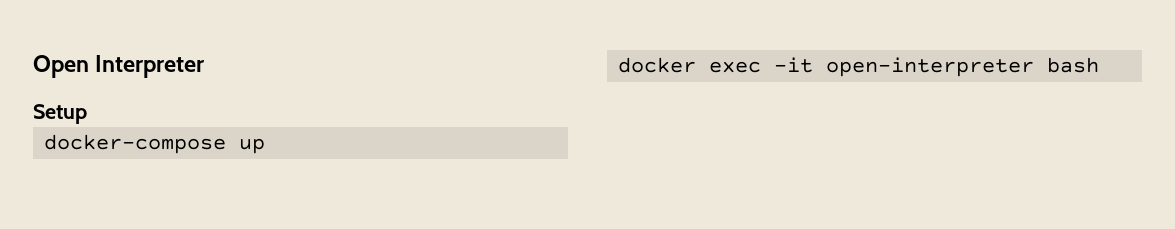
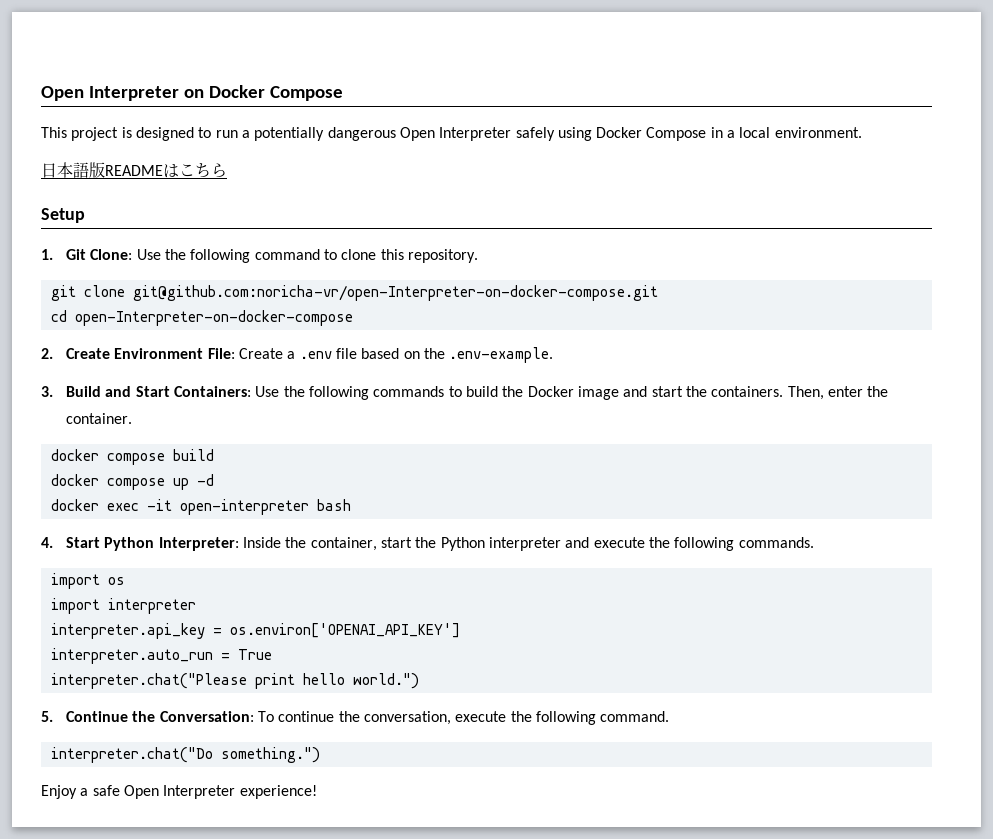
- Open Interpreter
+ Open Interpreter on Docker Compose
+ This project is designed to run a potentially dangerous Open Interpreter safely using Docker Compose in a local environment.
+ 日本語版READMEはこちら
  Setup
- docker-compose up
+ 1. Git Clone: Use the following command to clone this repository.
+ git clone git@github.com:noricha-vr/open-Interpreter-on-docker-compose.git
+ cd open-Interpreter-on-docker-compose
+ 2. Create Environment File: Create a .env file based on the .env-example.
+ 3. Build and Start Containers: Use the following commands to build the Docker image and start the containers. Then, enter the container.
+ docker compose build
+ docker compose up -d
+ 4. Start Python Interpreter: Inside the container, start the Python interpreter and execute the following commands.
+ import os
+ import interpreter
+ interpreter.api_key = os.environ['OPENAI_API_KEY']
+ interpreter.auto_run = True
+ interpreter.chat("Please print hello world.")
+ 5. Continue the Conversation: To continue the conversation, execute the following command.
+ interpreter.chat("Do something.")
+ Enjoy a safe Open Interpreter experience!

